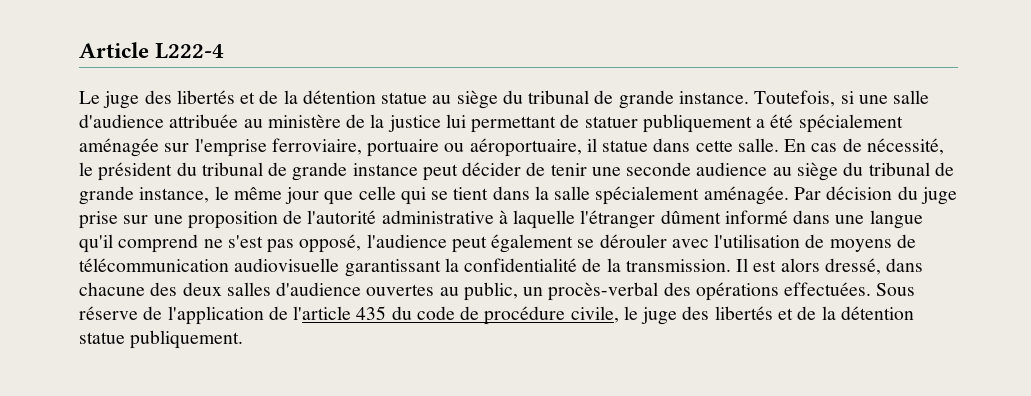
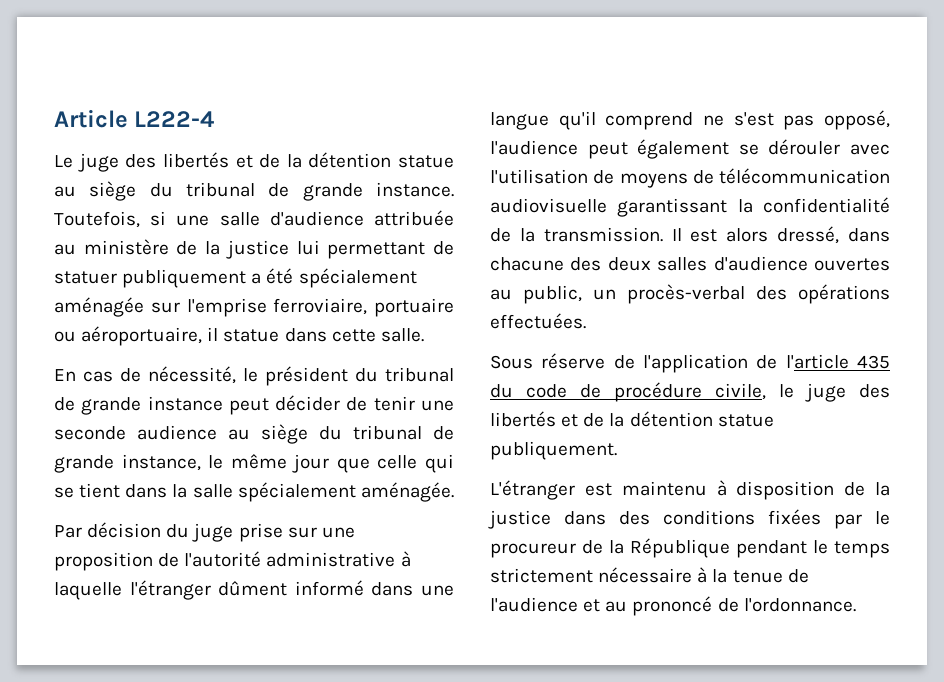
- Toutefois, si une salle d'audience attribuée au ministère de la justice lui permettant de statuer publiquement a été spécialement aménagée sur l'emprise ferroviaire, portuaire ou aéroportuaire, il statue dans cette salle. En cas de nécessité, le président du tribunal de grande instance peut décider de tenir une seconde audience au siège du tribunal de grande instance, le même jour que celle qui se tient dans la salle spécialement aménagée. Par décision du juge prise sur une proposition de l'autorité administrative à laquelle l'étranger dûment informé dans une langue qu'il comprend ne s'est pas opposé, l'audience peut également se dérouler avec l'utilisation de moyens de télécommunication audiovisuelle garantissant la confidentialité de la transmission.
+ Toutefois, si une salle d'audience attribuée au ministère de la justice lui permettant de statuer publiquement a été spécialement aménagée sur l'emprise ferroviaire, portuaire ou aéroportuaire, il statue dans cette salle.
+ En cas de nécessité, le président du tribunal de grande instance peut décider de tenir une seconde audience au siège du tribunal de grande instance, le même jour que celle qui se tient dans la salle spécialement aménagée.
+ Par décision du juge prise sur une proposition de l'autorité administrative à laquelle l'étranger dûment informé dans une langue qu'il comprend ne s'est pas opposé, l'audience peut également se dérouler avec l'utilisation de moyens de télécommunication audiovisuelle garantissant la confidentialité de la transmission.
- Il est alors dressé, dans chacune des deux salles d'audience ouvertes au public, un procès-verbal des opérations effectuées. Sous réserve de l'application de l'article 435 du code de procédure civile, le juge des libertés et de la détention statue publiquement.
+ Il est alors dressé, dans chacune des deux salles d'audience ouvertes au public, un procès-verbal des opérations effectuées.
+ Sous réserve de l'application de l'article 435 du code de procédure civile, le juge des libertés et de la détention statue publiquement.
+ L'étranger est maintenu à disposition de la justice dans des conditions fixées par le procureur de la République pendant le temps strictement nécessaire à la tenue de l'audience et au prononcé de l'ordonnance.

